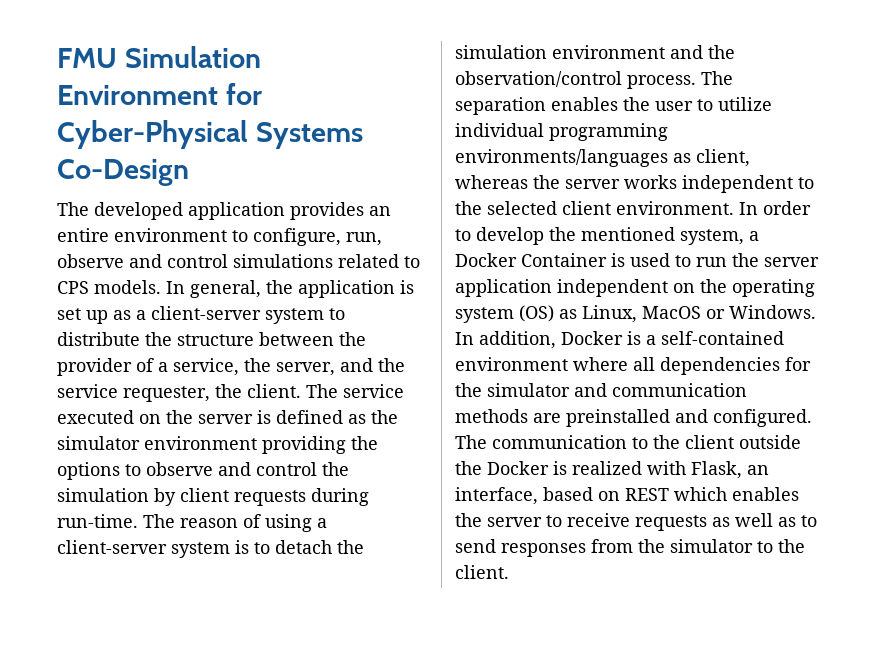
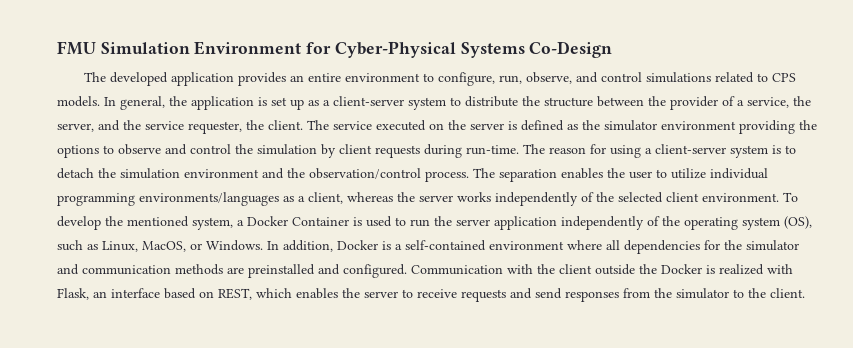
- The developed application provides an entire environment to configure, run, observe and control simulations related to CPS models.
+ The developed application provides an entire environment to configure, run, observe, and control simulations related to CPS models.
- The reason of using a client-server system is to detach the simulation environment and the observation/control process.
+ The reason for using a client-server system is to detach the simulation environment and the observation/control process.
- The separation enables the user to utilize individual programming environments/languages as client, whereas the server works independent to the selected client environment.
+ The separation enables the user to utilize individual programming environments/languages as a client, whereas the server works independently of the selected client environment.
- In order to develop the mentioned system, a Docker Container is used to run the server application independent on the operating system (OS) as Linux, MacOS or Windows.
+ To develop the mentioned system, a Docker Container is used to run the server application independently of the operating system (OS), such as Linux, MacOS, or Windows.
- The communication to the client outside the Docker is realized with Flask, an interface, based on REST which enables the server to receive requests as well as to send responses from the simulator to the client.
+ Communication with the client outside the Docker is realized with Flask, an interface based on REST, which enables the server to receive requests and send responses from the simulator to the client.

